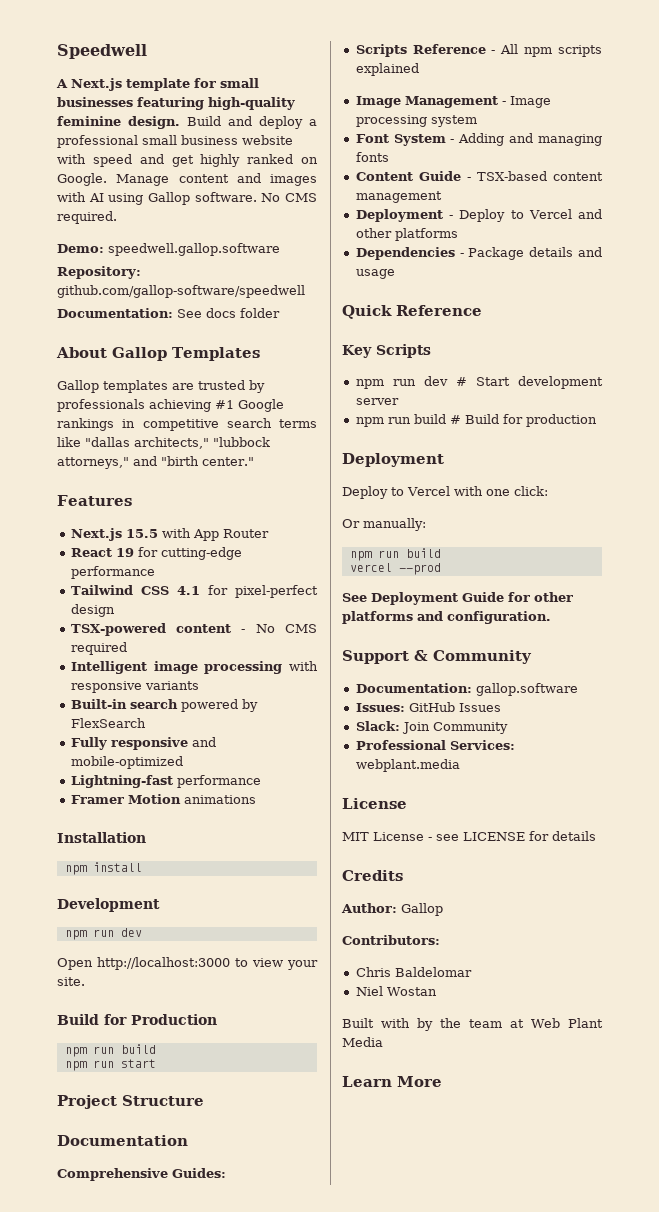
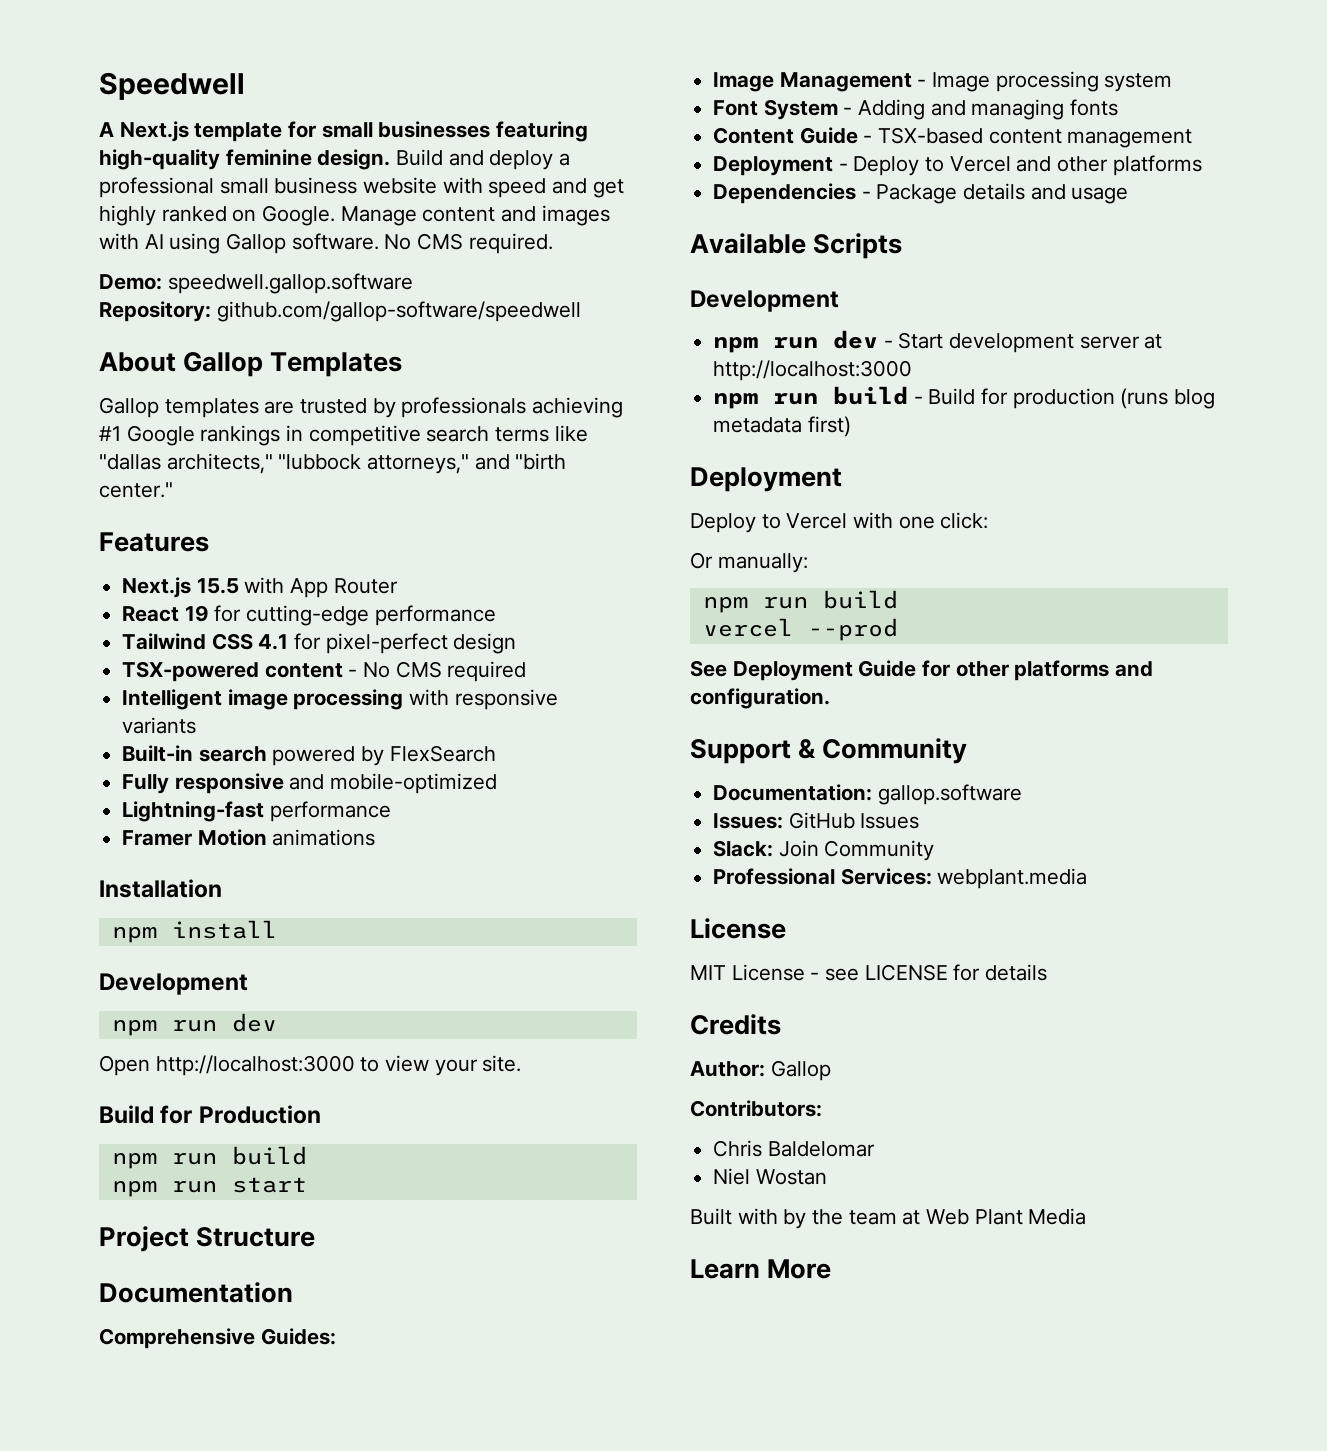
- Documentation: See docs folder
- Scripts Reference - All npm scripts explained
- Quick Reference
- Key Scripts
- npm run dev # Start development server
- npm run build # Build for production
+ Available Scripts
+ Development
+ npm run dev - Start development server at http://localhost:3000
+ npm run build - Build for production (runs blog metadata first)

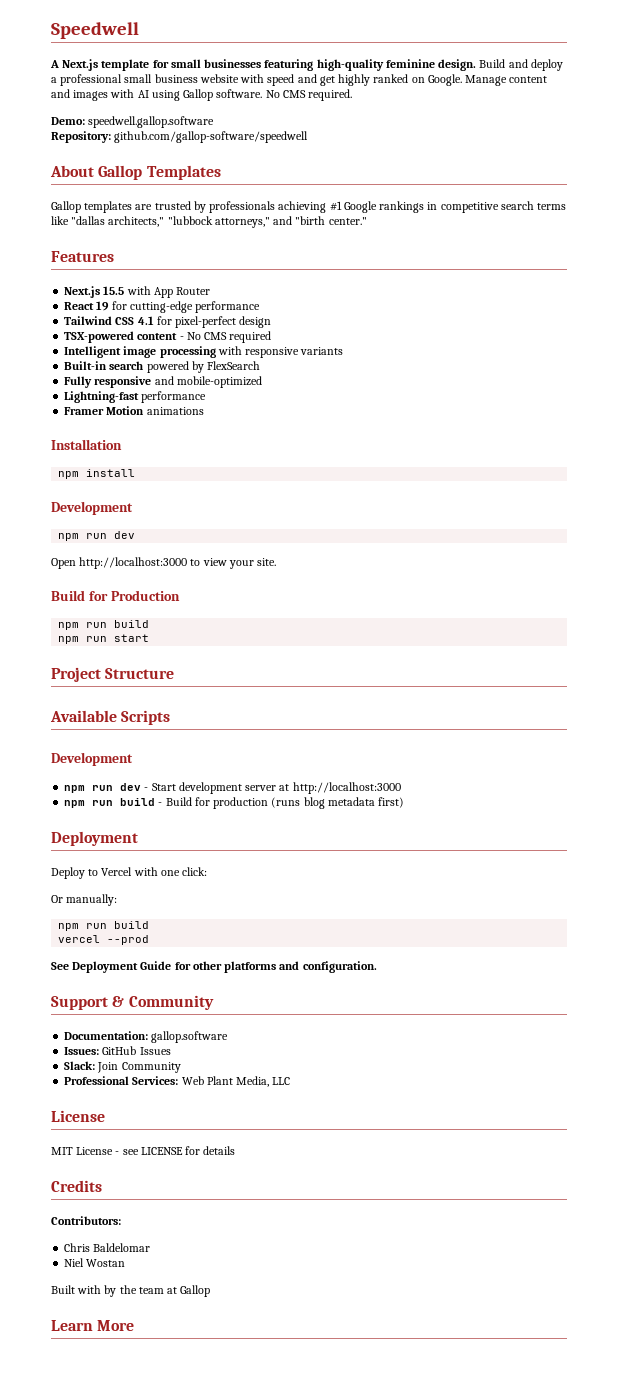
- Documentation
- Comprehensive Guides:
- Image Management - Image processing system
- Font System - Adding and managing fonts
- Content Guide - TSX-based content management
- Deployment - Deploy to Vercel and other platforms
- Dependencies - Package details and usage
- Professional Services: webplant.media
+ Professional Services: Web Plant Media, LLC
- Author: Gallop
- Built with by the team at Web Plant Media
+ Built with by the team at Gallop

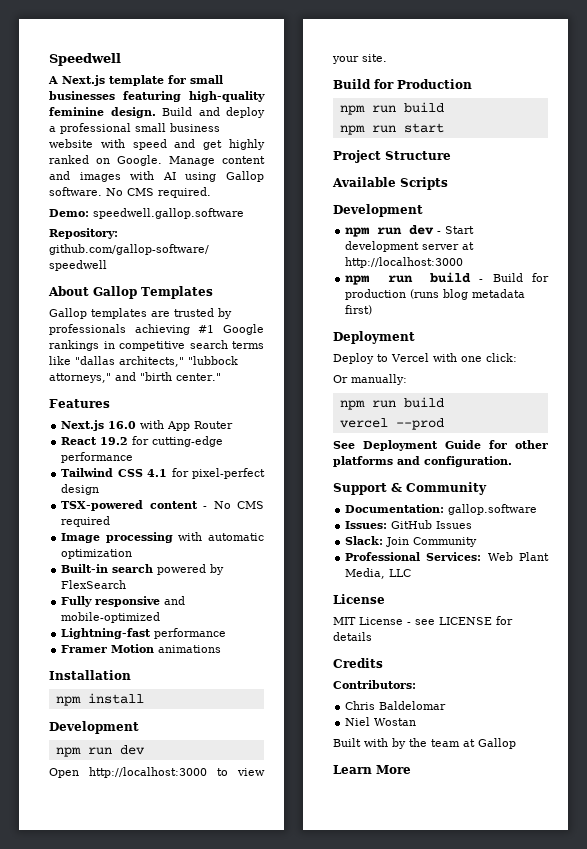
- Next.js 15.5 with App Router
+ Next.js 16.0 with App Router
- React 19 for cutting-edge performance
+ React 19.2 for cutting-edge performance
- Intelligent image processing with responsive variants
+ Image processing with automatic optimization

